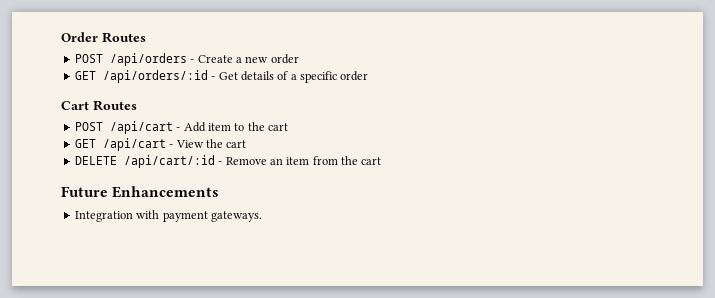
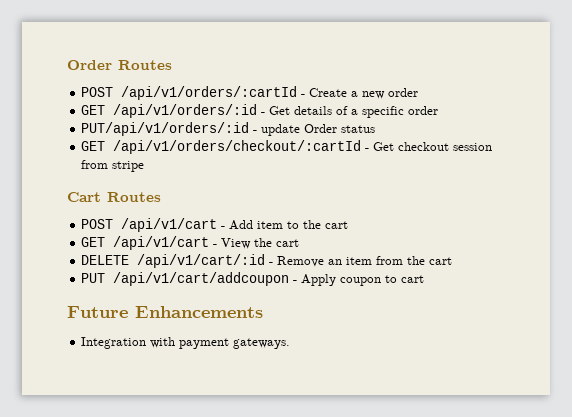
- POST /api/orders - Create a new order
+ POST /api/v1/orders/:cartId - Create a new order
- GET /api/orders/:id - Get details of a specific order
+ GET /api/v1/orders/:id - Get details of a specific order
+ PUT/api/v1/orders/:id - update Order status
+ GET /api/v1/orders/checkout/:cartId - Get checkout session from stripe
- POST /api/cart - Add item to the cart
+ POST /api/v1/cart - Add item to the cart
- GET /api/cart - View the cart
+ GET /api/v1/cart - View the cart
- DELETE /api/cart/:id - Remove an item from the cart
+ DELETE /api/v1/cart/:id - Remove an item from the cart
+ PUT /api/v1/cart/addcoupon - Apply coupon to cart

